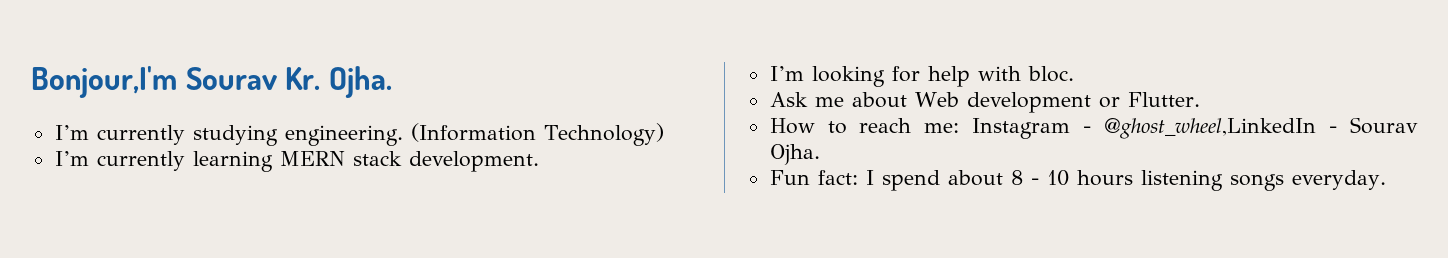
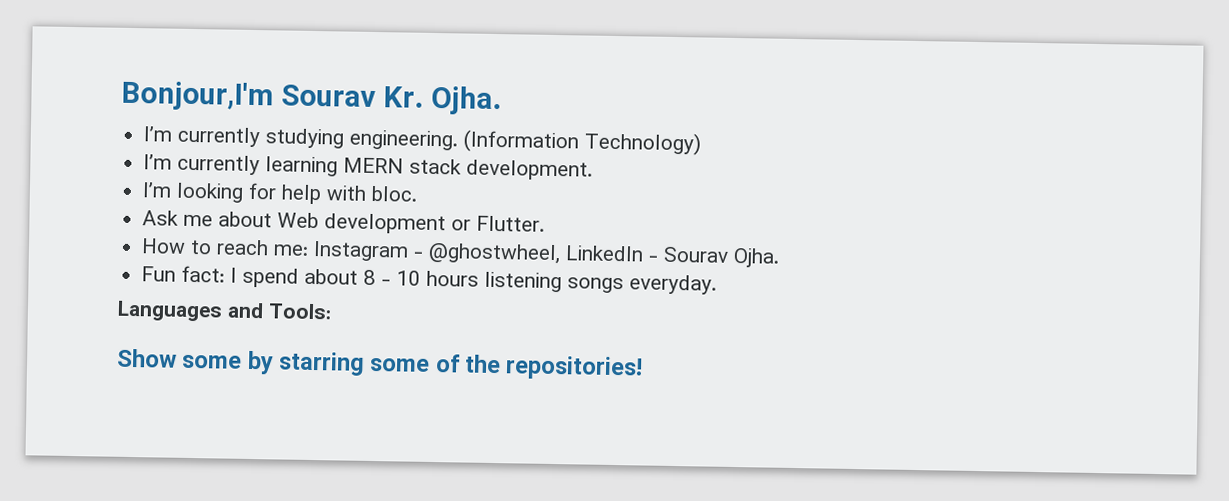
- How to reach me: Instagram - @ghost_wheel,LinkedIn - Sourav Ojha.
+ How to reach me: Instagram - @ghostwheel, LinkedIn - Sourav Ojha.
+ Languages and Tools:
+ Show some by starring some of the repositories!

